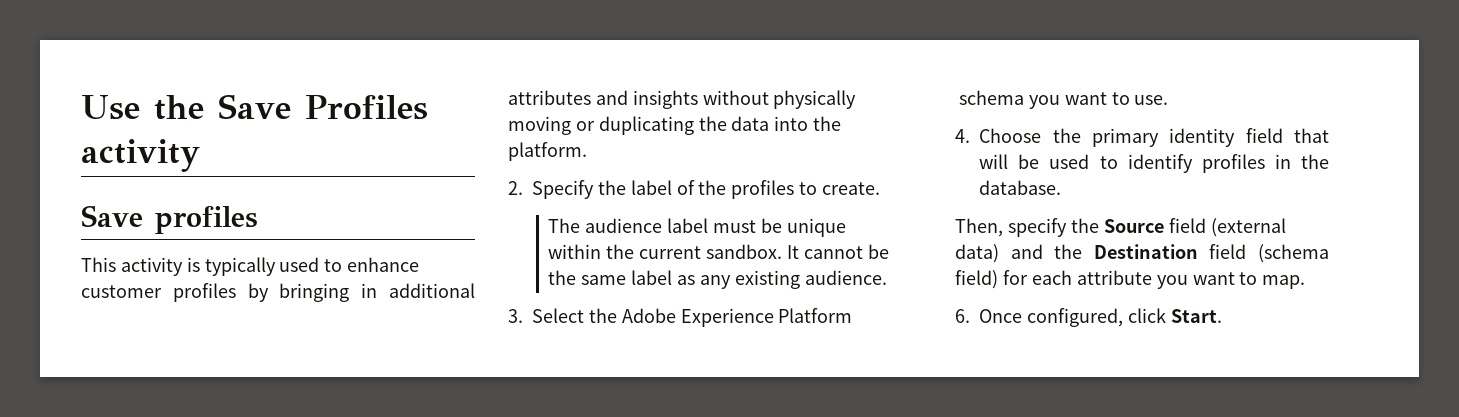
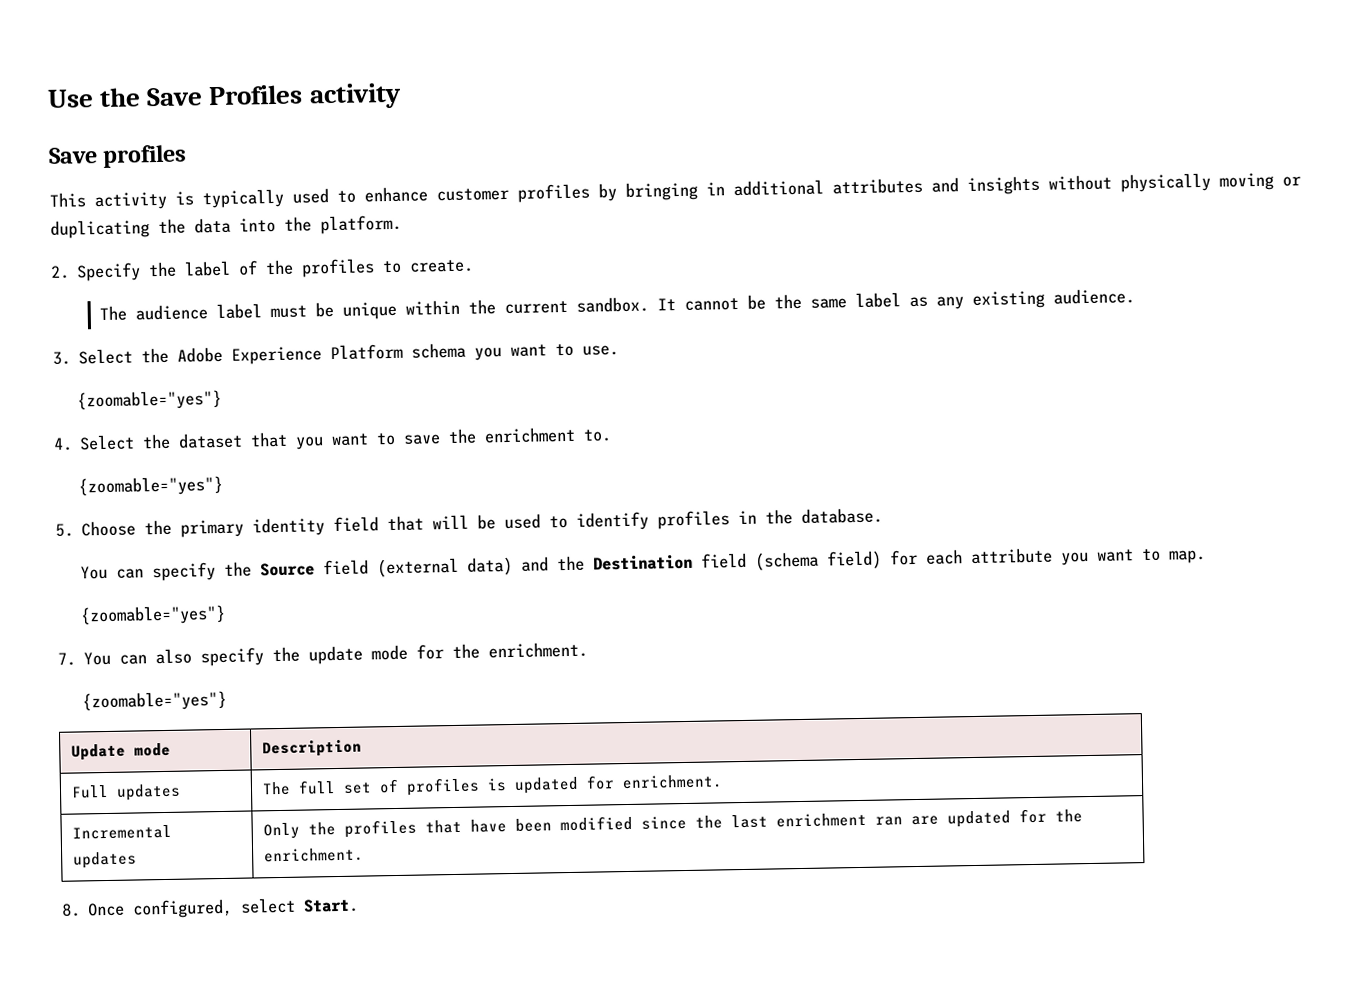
  3. Select the Adobe Experience Platform schema you want to use.
- 4. Choose the primary identity field that will be used to identify profiles in the database.
+ {zoomable="yes"}
+ 4. Select the dataset that you want to save the enrichment to.
+ {zoomable="yes"}
+ 5. Choose the primary identity field that will be used to identify profiles in the database.
- Then, specify the Source field (external data) and the Destination field (schema field) for each attribute you want to map.
- 6. Once configured, click Start.
+ You can specify the Source field (external data) and the Destination field (schema field) for each attribute you want to map.
+ {zoomable="yes"}
+ 7. You can also specify the update mode for the enrichment.
+ {zoomable="yes"}
+ Update mode | Description
+ Full updates | The full set of profiles is updated for enrichment.
+ Incremental updates | Only the profiles that have been modified since the last enrichment ran are updated for the enrichment.
+ 8. Once configured, select Start.

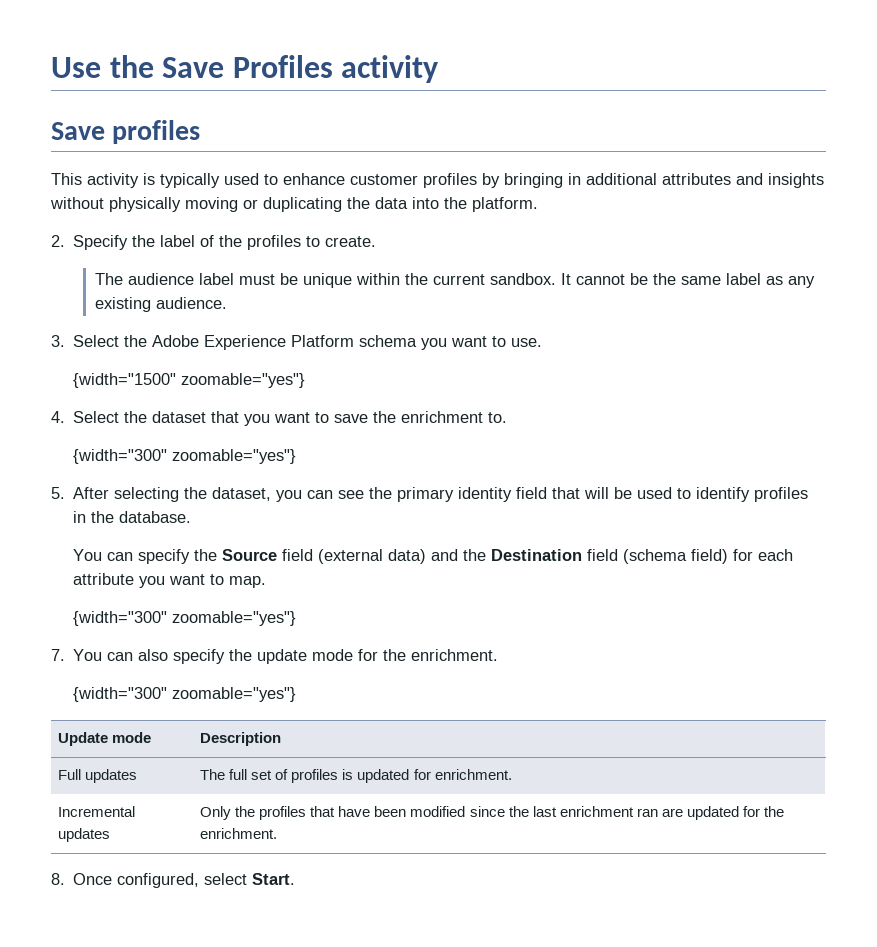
  3. Select the Adobe Experience Platform schema you want to use.
- {zoomable="yes"}
+ {width="1500" zoomable="yes"}
  4. Select the dataset that you want to save the enrichment to.
- {zoomable="yes"}
+ {width="300" zoomable="yes"}
- 5. Choose the primary identity field that will be used to identify profiles in the database.
+ 5. After selecting the dataset, you can see the primary identity field that will be used to identify profiles in the database.
  You can specify the Source field (external data) and the Destination field (schema field) for each attribute you want to map.
- {zoomable="yes"}
+ {width="300" zoomable="yes"}
  7. You can also specify the update mode for the enrichment.
- {zoomable="yes"}
+ {width="300" zoomable="yes"}

